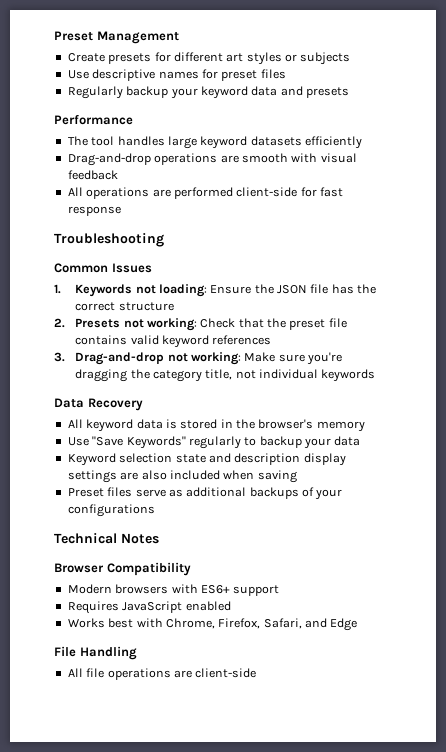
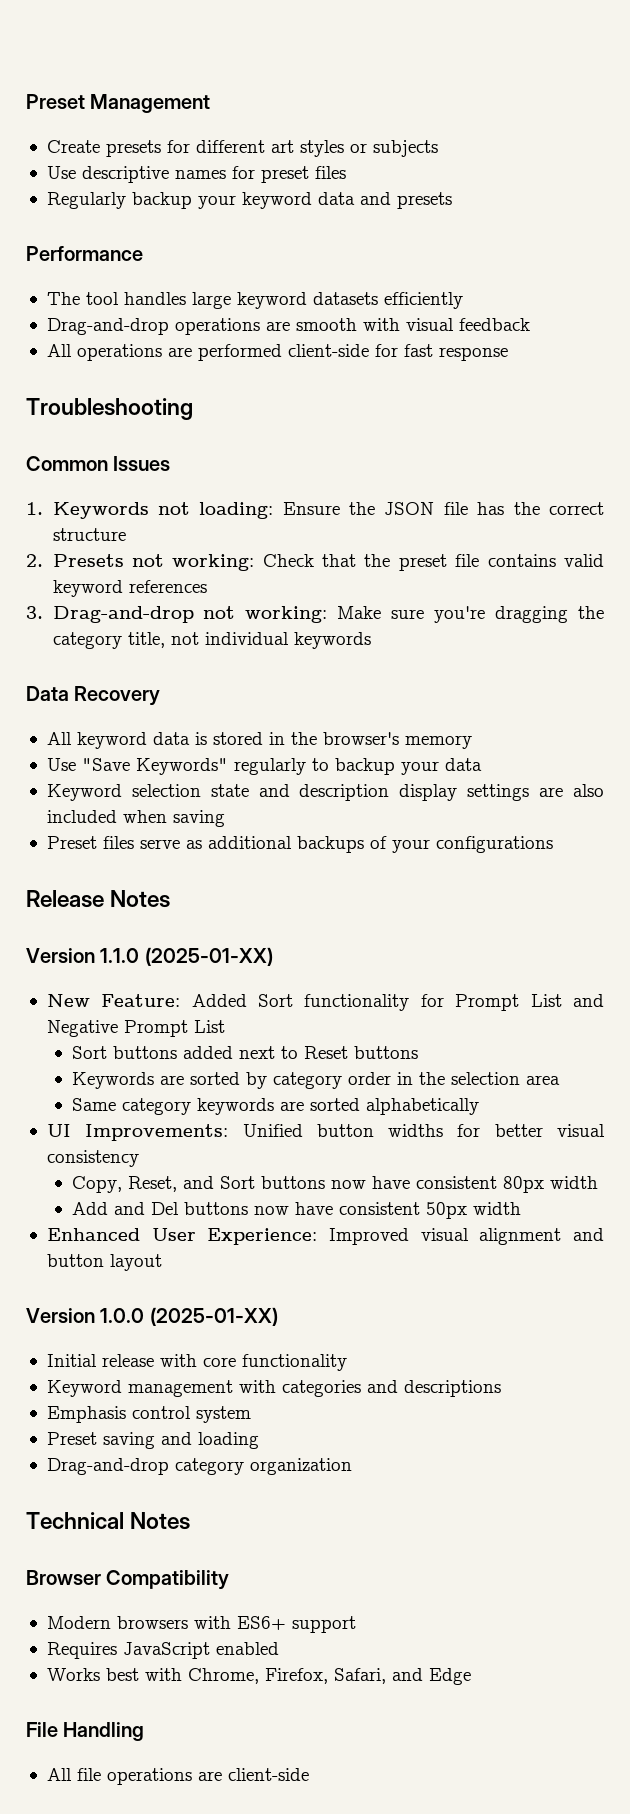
+ Release Notes
+ Version 1.1.0 (2025-01-XX)
+ New Feature: Added Sort functionality for Prompt List and Negative Prompt List
+ Sort buttons added next to Reset buttons
+ Keywords are sorted by category order in the selection area
+ Same category keywords are sorted alphabetically
+ UI Improvements: Unified button widths for better visual consistency
+ Copy, Reset, and Sort buttons now have consistent 80px width
+ Add and Del buttons now have consistent 50px width
+ Enhanced User Experience: Improved visual alignment and button layout
+ Version 1.0.0 (2025-01-XX)
+ Initial release with core functionality
+ Keyword management with categories and descriptions
+ Emphasis control system
+ Preset saving and loading
+ Drag-and-drop category organization

